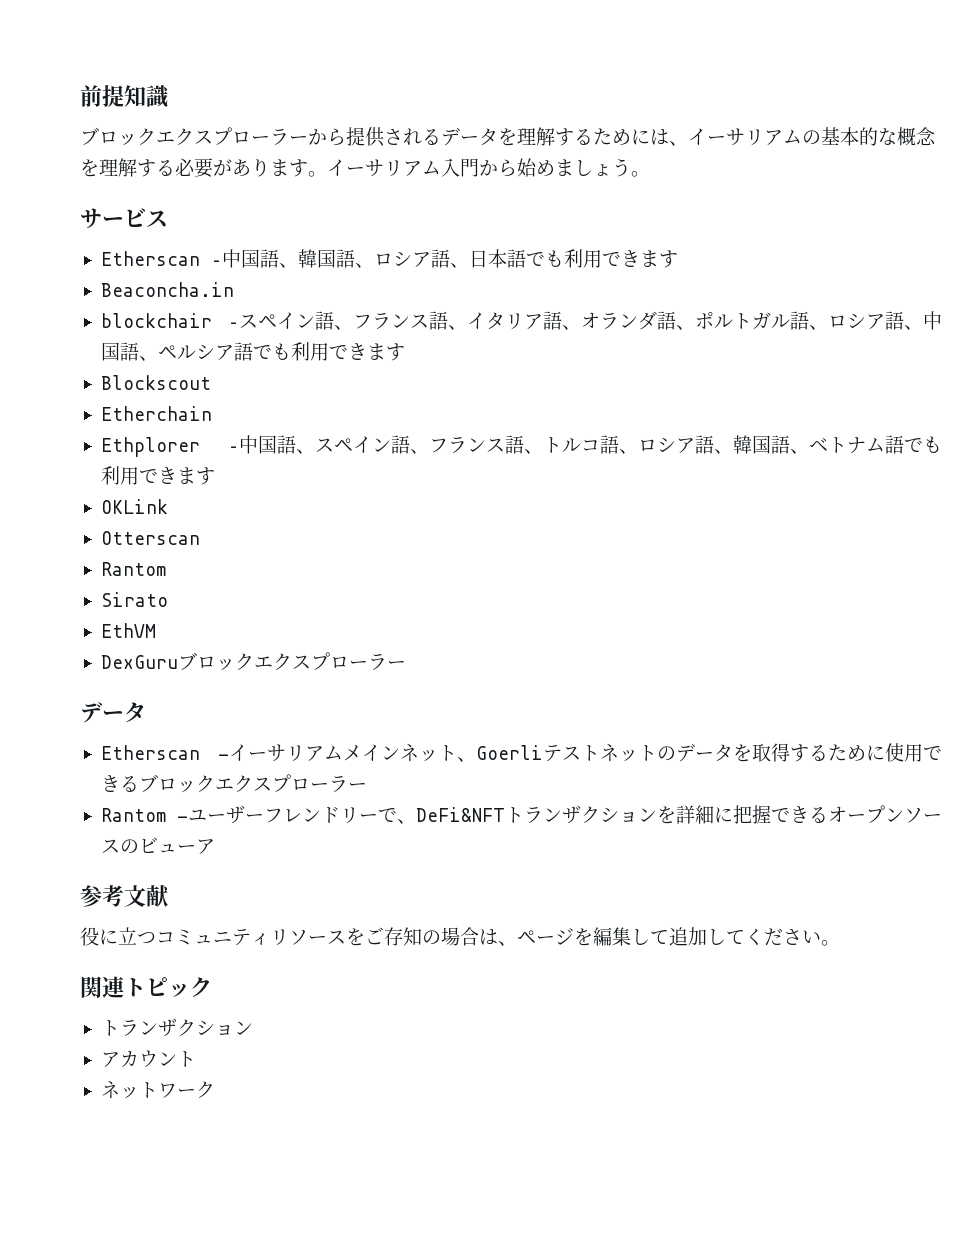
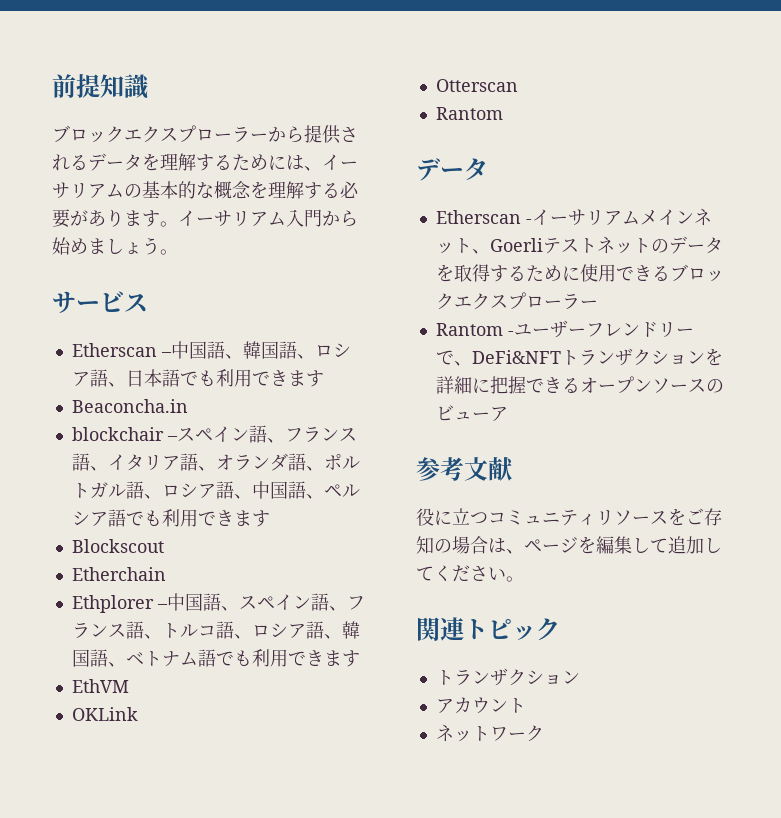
+ EthVM
- Sirato
- EthVM
- DexGuruブロックエクスプローラー

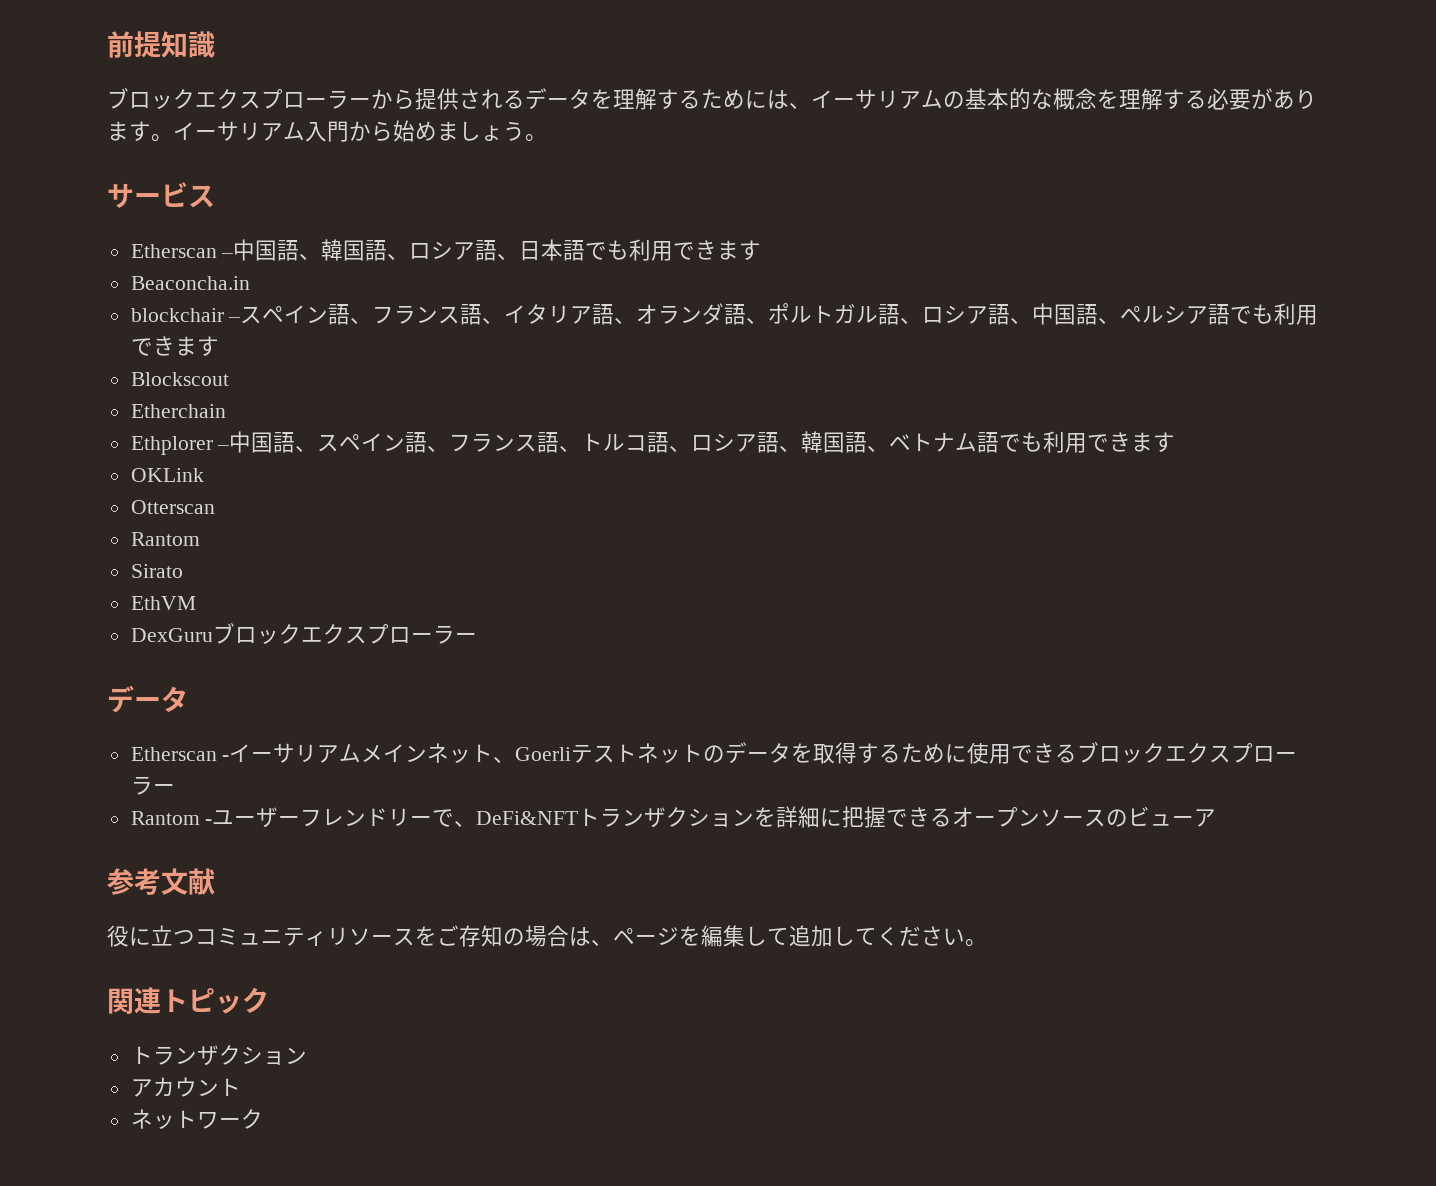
- EthVM
+ Sirato
+ EthVM
+ DexGuruブロックエクスプローラー

